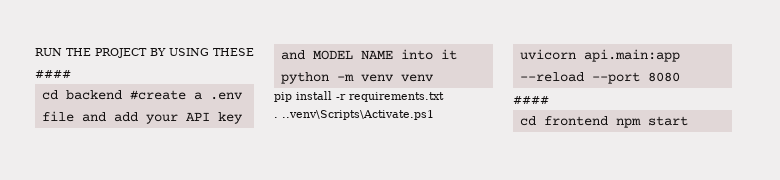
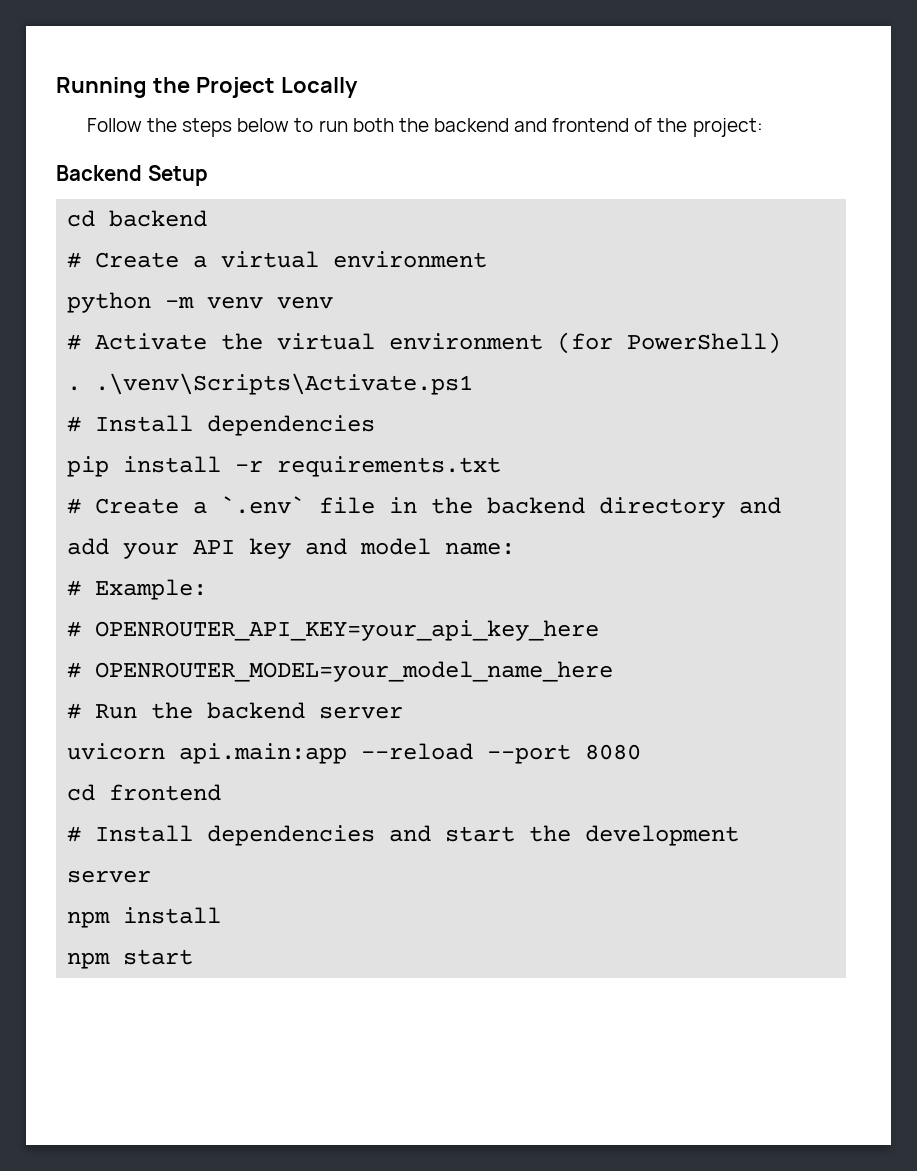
- RUN THE PROJECT BY USING THESE
- ####
- cd backend #create a .env file and add your API key and MODEL NAME into it python -m venv venv
+ Running the Project Locally
+ Follow the steps below to run both the backend and frontend of the project:
+ Backend Setup
+ cd backend
+ # Create a virtual environment
+ python -m venv venv
+ # Activate the virtual environment (for PowerShell)
+ . .\venv\Scripts\Activate.ps1
+ # Install dependencies
  pip install -r requirements.txt
- . ..venv\Scripts\Activate.ps1
+ # Create a `.env` file in the backend directory and add your API key and model name:
+ # Example:
+ # OPENROUTER_API_KEY=your_api_key_here
+ # OPENROUTER_MODEL=your_model_name_here
+ # Run the backend server
  uvicorn api.main:app --reload --port 8080
- ####
- cd frontend npm start
+ cd frontend
+ # Install dependencies and start the development server
+ npm install
+ npm start

